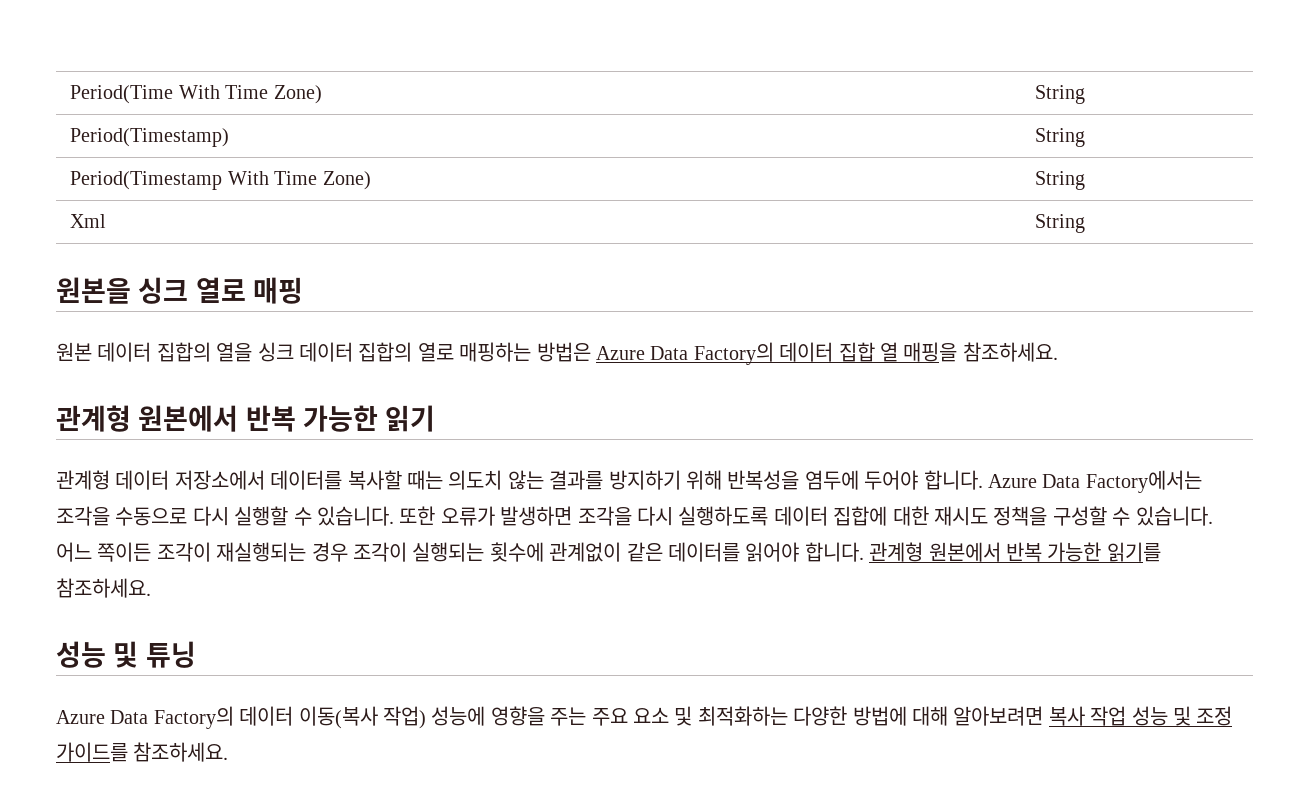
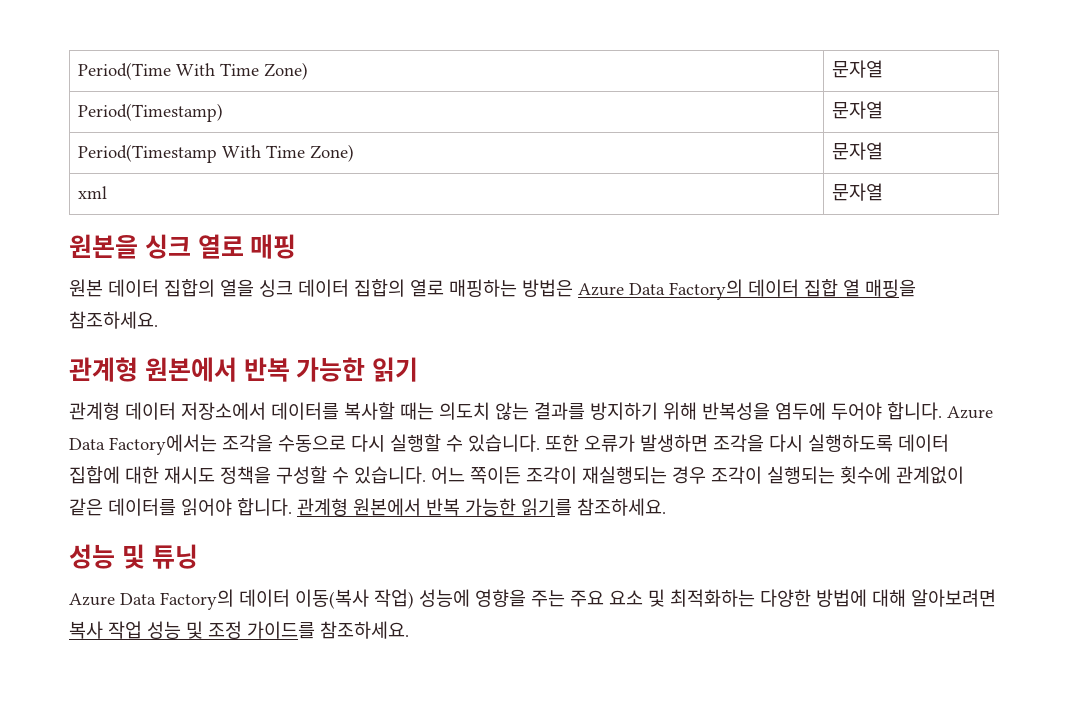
- Period(Time With Time Zone) | String
+ Period(Time With Time Zone) | 문자열
- Period(Timestamp) | String
+ Period(Timestamp) | 문자열
- Period(Timestamp With Time Zone) | String
- Xml | String
+ Period(Timestamp With Time Zone) | 문자열
+ xml | 문자열

